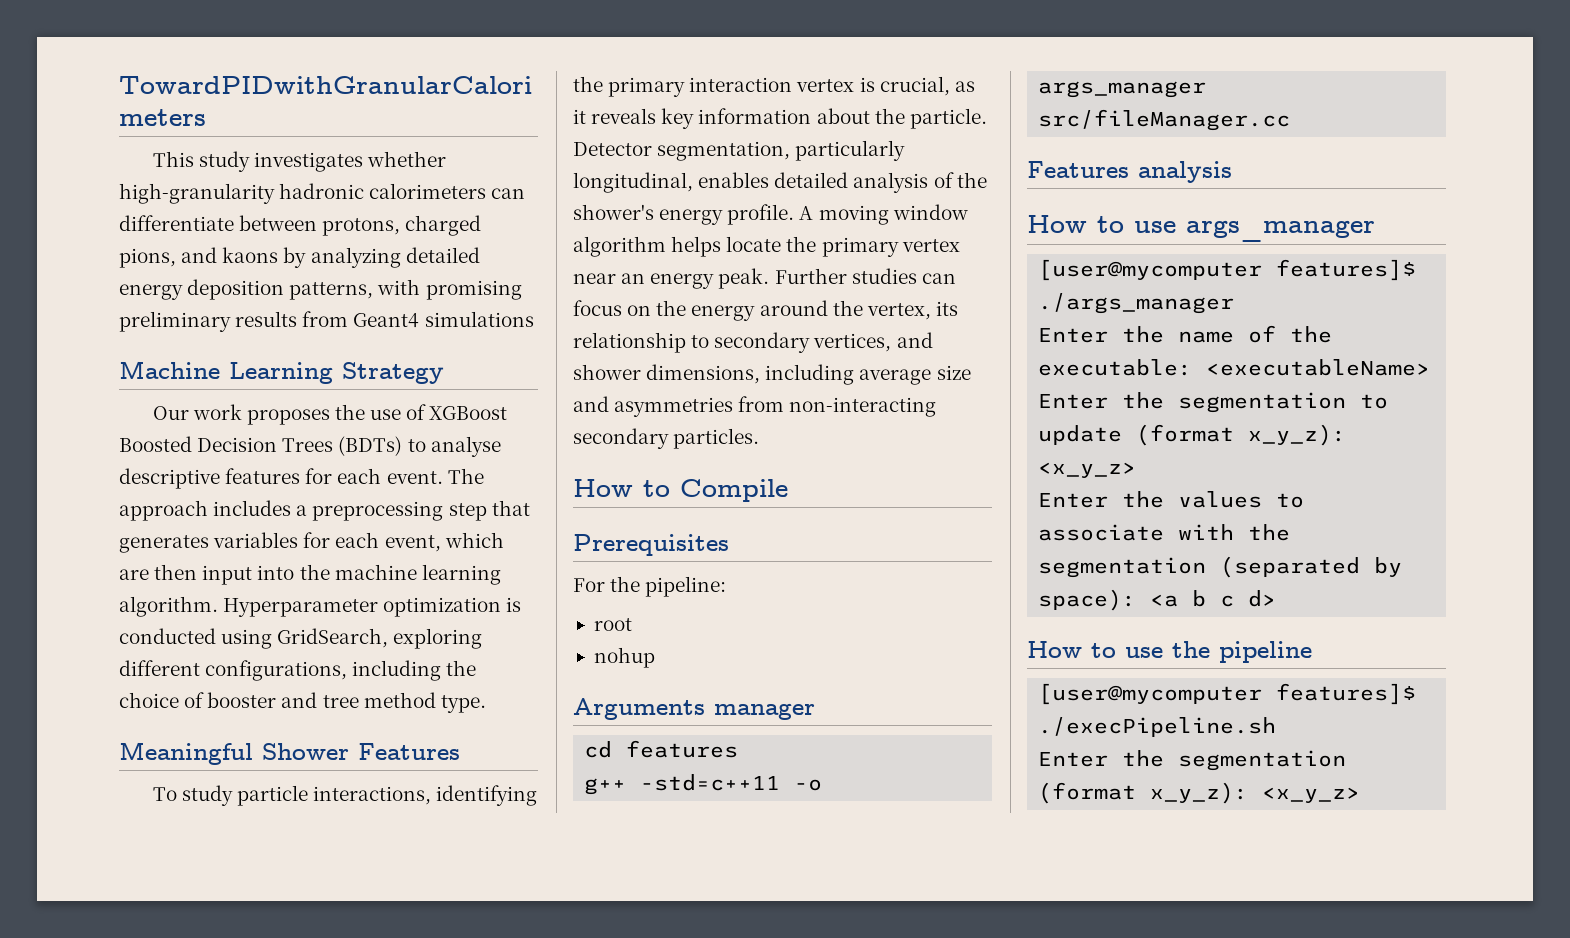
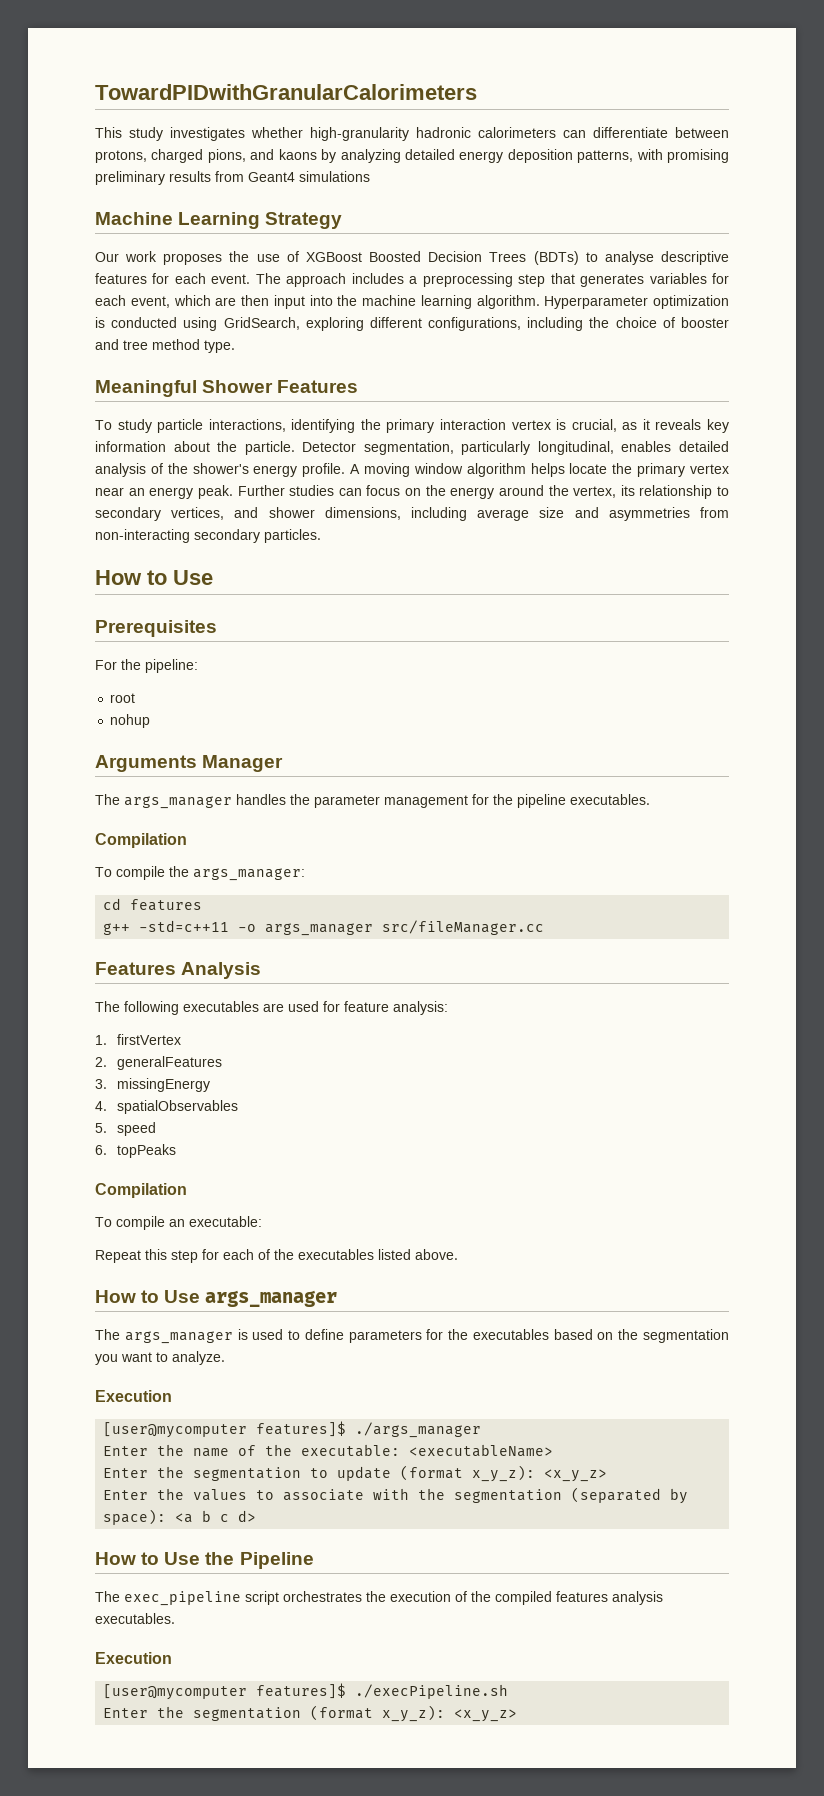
  Further studies can focus on the energy around the vertex, its relationship to secondary vertices, and shower dimensions, including average size and asymmetries from non-interacting secondary particles.
- How to Compile
+ How to Use
- Arguments manager
+ Arguments Manager
+ The args_manager handles the parameter management for the pipeline executables.
+ Compilation
+ To compile the args_manager:
- Features analysis
- How to use args_manager
+ Features Analysis
+ The following executables are used for feature analysis:
+ 1. firstVertex
+ 2. generalFeatures
+ 3. missingEnergy
+ 4. spatialObservables
+ 5. speed
+ 6. topPeaks
+ Compilation
+ To compile an executable:
+ Repeat this step for each of the executables listed above.
+ How to Use args_manager
+ The args_manager is used to define parameters for the executables based on the segmentation you want to analyze.
+ Execution
- How to use the pipeline
+ How to Use the Pipeline
+ The exec_pipeline script orchestrates the execution of the compiled features analysis executables.
+ Execution

